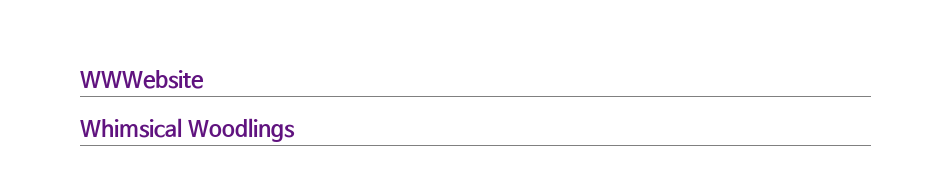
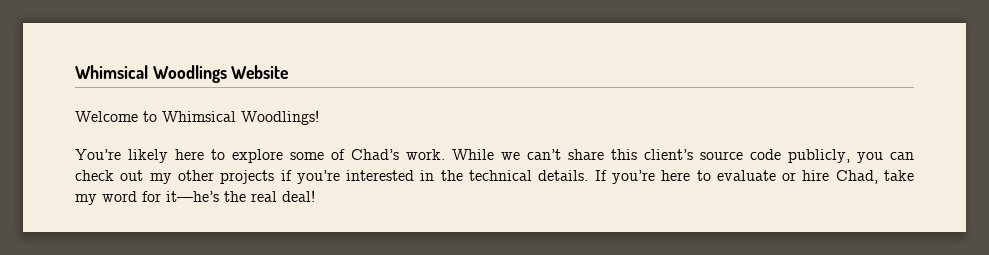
- WWWebsite
- Whimsical Woodlings
+ Whimsical Woodlings Website
+ Welcome to Whimsical Woodlings!
+ You’re likely here to explore some of Chad’s work. While we can’t share this client’s source code publicly, you can check out my other projects if you’re interested in the technical details. If you’re here to evaluate or hire Chad, take my word for it—he’s the real deal!

